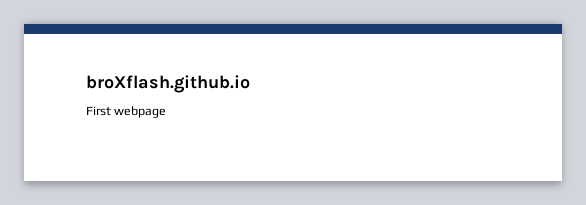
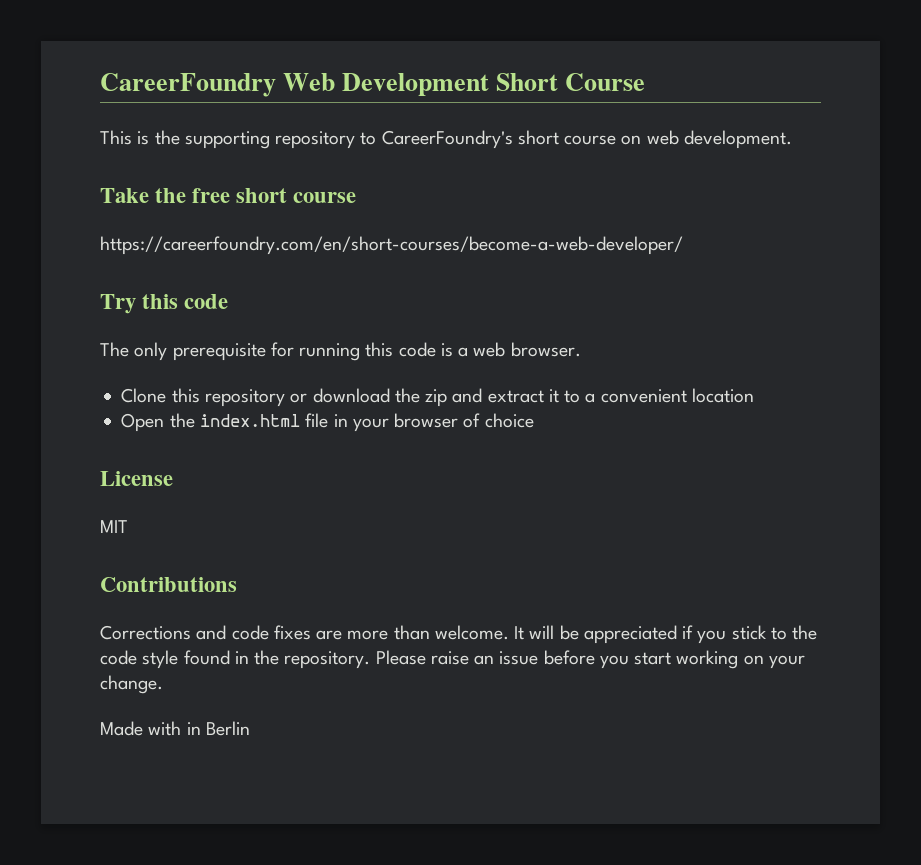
- broXflash.github.io
- First webpage
+ CareerFoundry Web Development Short Course
+ This is the supporting repository to CareerFoundry's short course on web development.
+ Take the free short course
+ https://careerfoundry.com/en/short-courses/become-a-web-developer/
+ Try this code
+ The only prerequisite for running this code is a web browser.
+ Clone this repository or download the zip and extract it to a convenient location
+ Open the index.html file in your browser of choice
+ License
+ MIT
+ Contributions
+ Corrections and code fixes are more than welcome. It will be appreciated if you stick to the code style found in the repository. Please raise an issue before you start working on your change.
+ Made with in Berlin

